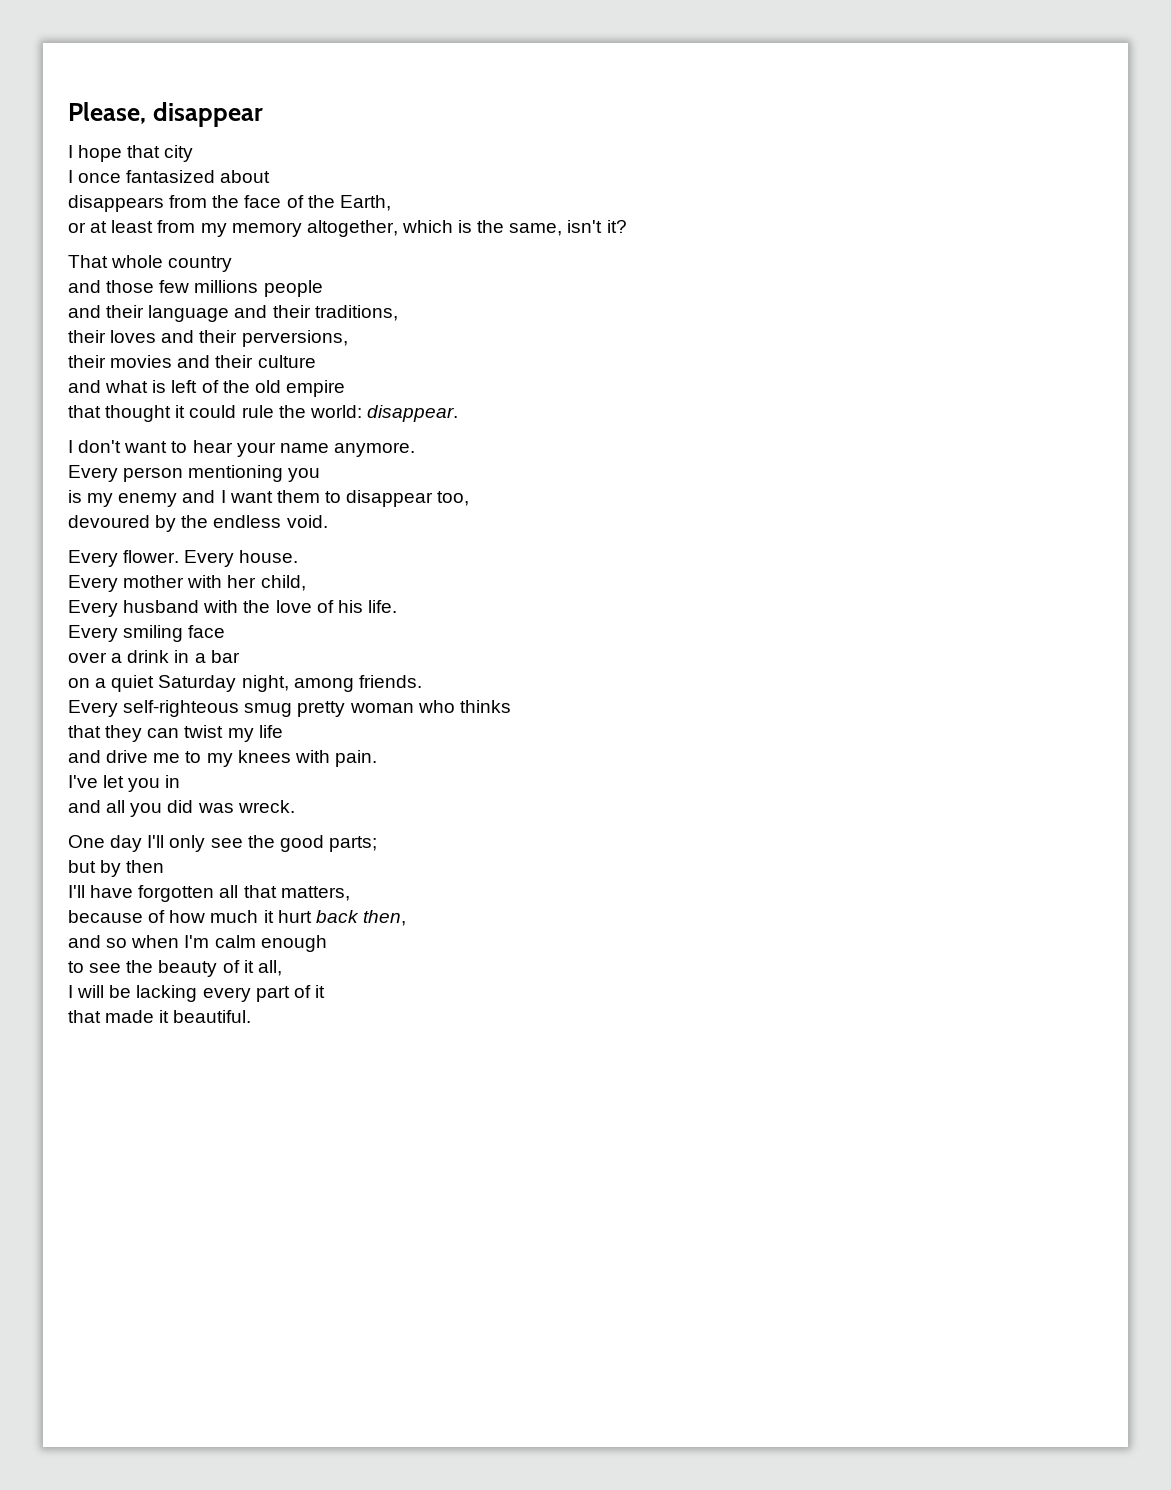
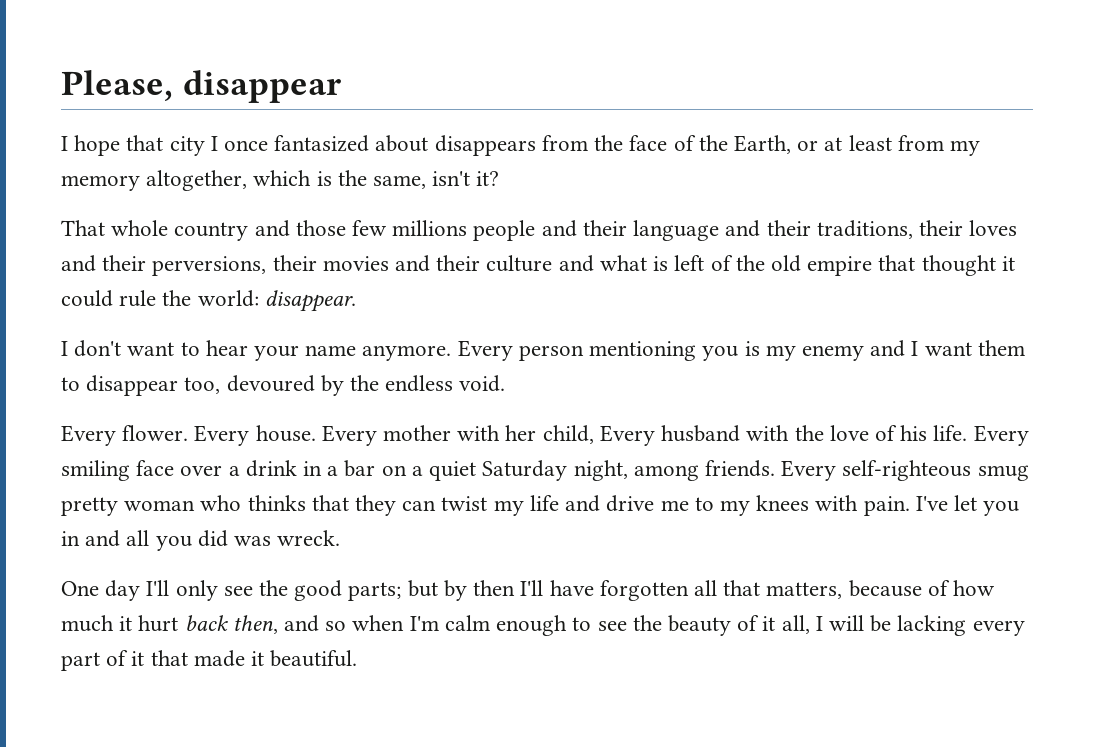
- I hope that city
- I once fantasized about
- disappears from the face of the Earth,
- or at least from my memory altogether, which is the same, isn't it?
+ I hope that city I once fantasized about disappears from the face of the Earth, or at least from my memory altogether, which is the same, isn't it?
- That whole country
- and those few millions people
- and their language and their traditions,
- their loves and their perversions,
- their movies and their culture
- and what is left of the old empire
- that thought it could rule the world: disappear.
+ That whole country and those few millions people and their language and their traditions, their loves and their perversions, their movies and their culture and what is left of the old empire that thought it could rule the world: disappear.
- I don't want to hear your name anymore.
- Every person mentioning you
- is my enemy and I want them to disappear too,
- devoured by the endless void.
+ I don't want to hear your name anymore. Every person mentioning you is my enemy and I want them to disappear too, devoured by the endless void.
- Every house.
- Every mother with her child,
- Every husband with the love of his life.
- Every smiling face
- over a drink in a bar
- on a quiet Saturday night, among friends.
- Every self-righteous smug pretty woman who thinks
- that they can twist my life
- and drive me to my knees with pain.
- I've let you in
- and all you did was wreck.
+ Every house. Every mother with her child, Every husband with the love of his life. Every smiling face over a drink in a bar on a quiet Saturday night, among friends. Every self-righteous smug pretty woman who thinks that they can twist my life and drive me to my knees with pain. I've let you in and all you did was wreck.
- One day I'll only see the good parts;
- but by then
- I'll have forgotten all that matters,
- because of how much it hurt back then,
- and so when I'm calm enough
- to see the beauty of it all,
- I will be lacking every part of it
- that made it beautiful.
+ One day I'll only see the good parts; but by then I'll have forgotten all that matters, because of how much it hurt back then, and so when I'm calm enough to see the beauty of it all, I will be lacking every part of it that made it beautiful.

